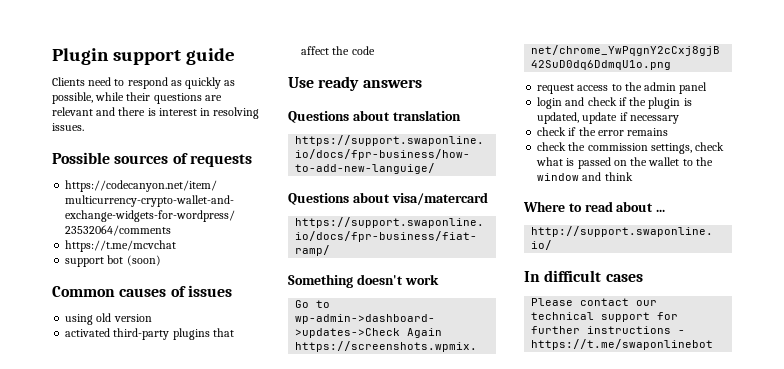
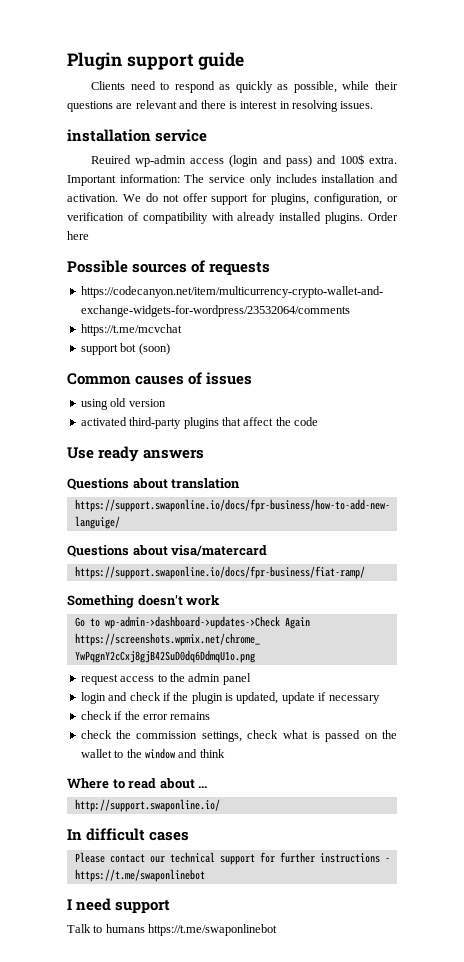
+ installation service
+ Reuired wp-admin access (login and pass) and 100$ extra. Important information: The service only includes installation and activation. We do not offer support for plugins, configuration, or verification of compatibility with already installed plugins. Order here
+ I need support
+ Talk to humans https://t.me/swaponlinebot

